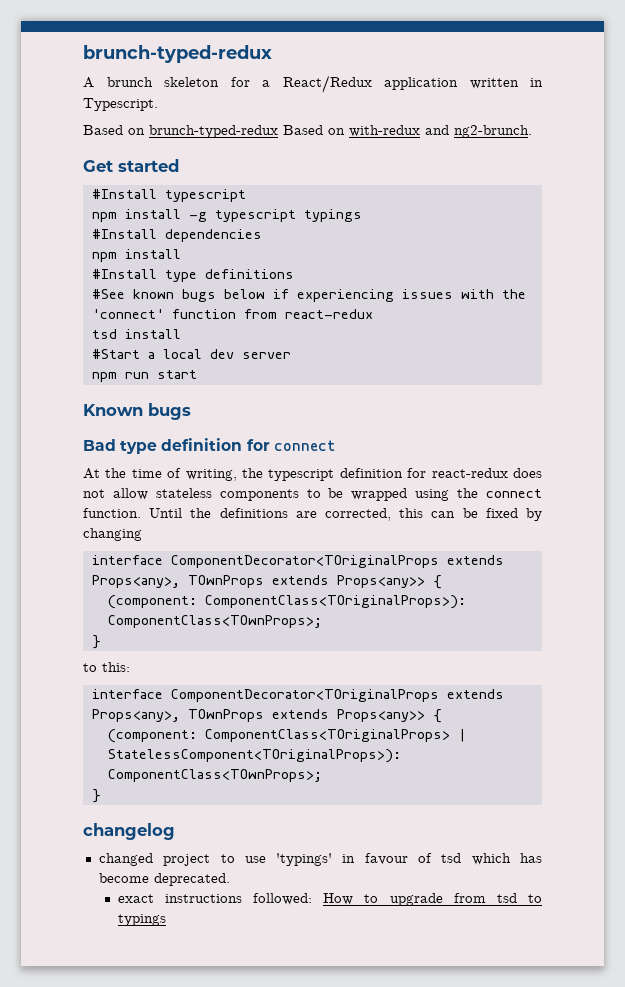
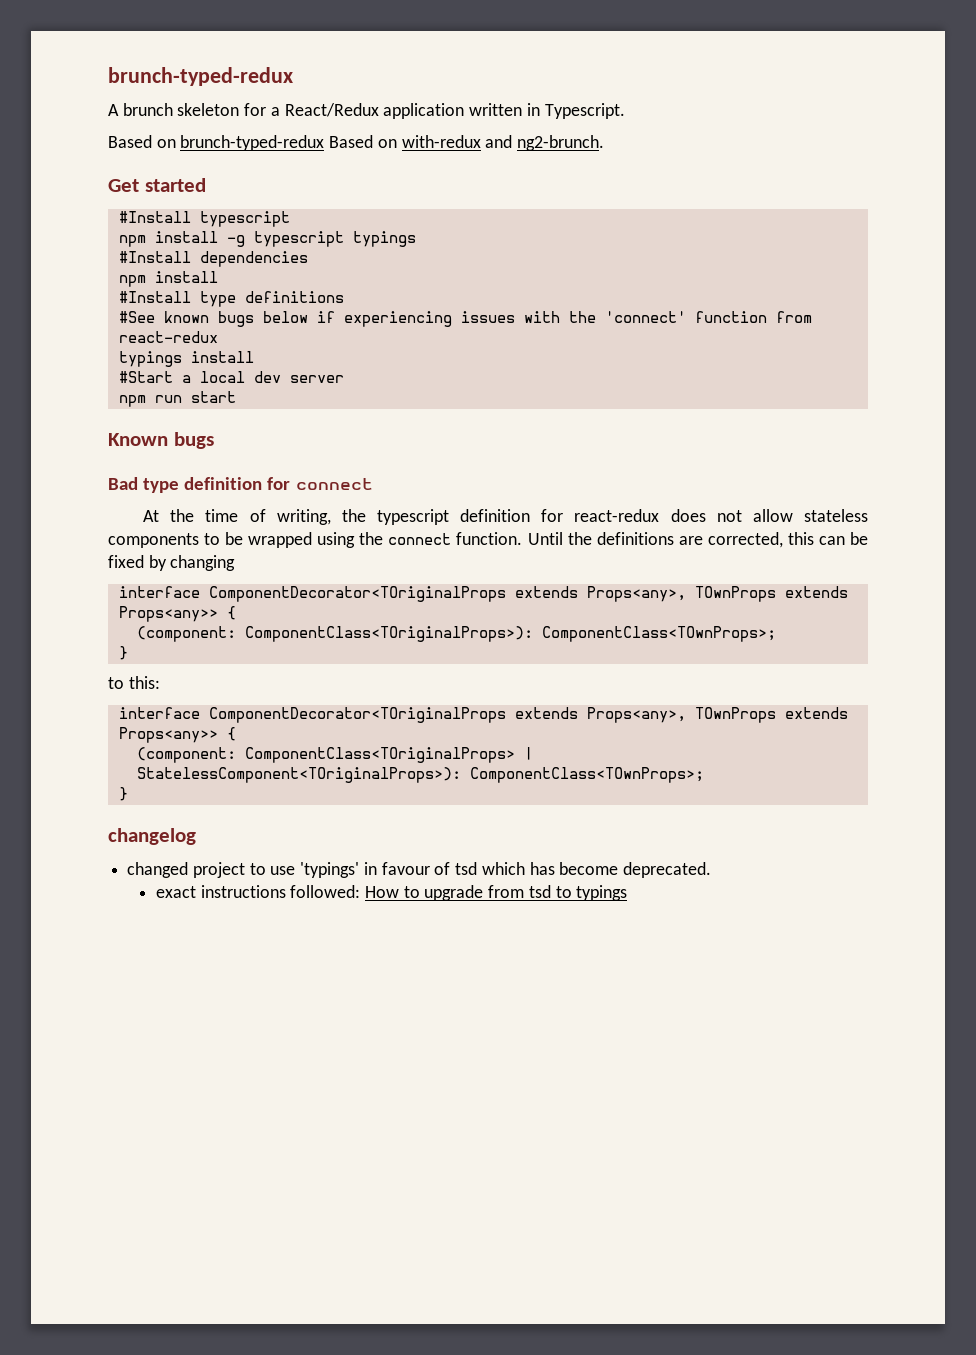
- tsd install
+ typings install

